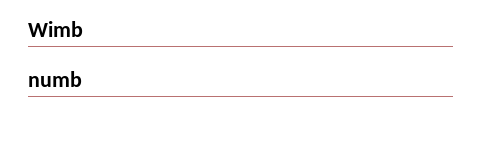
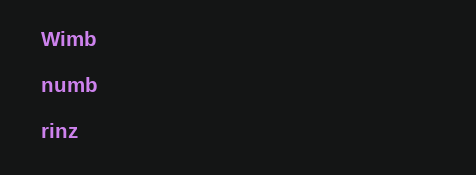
+ rinz

